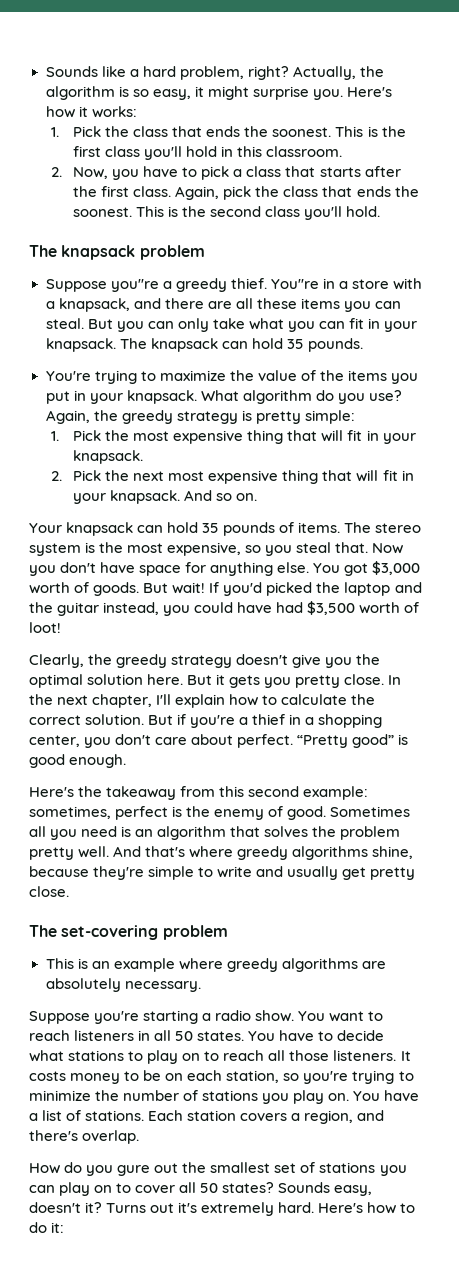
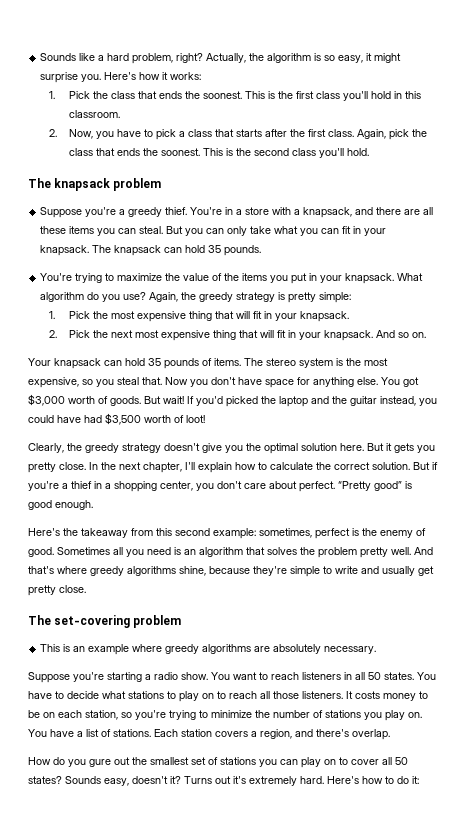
- Suppose you''re a greedy thief.
+ Suppose you're a greedy thief.
- You''re in a store with a knapsack, and there are all these items you can steal.
+ You're in a store with a knapsack, and there are all these items you can steal.

